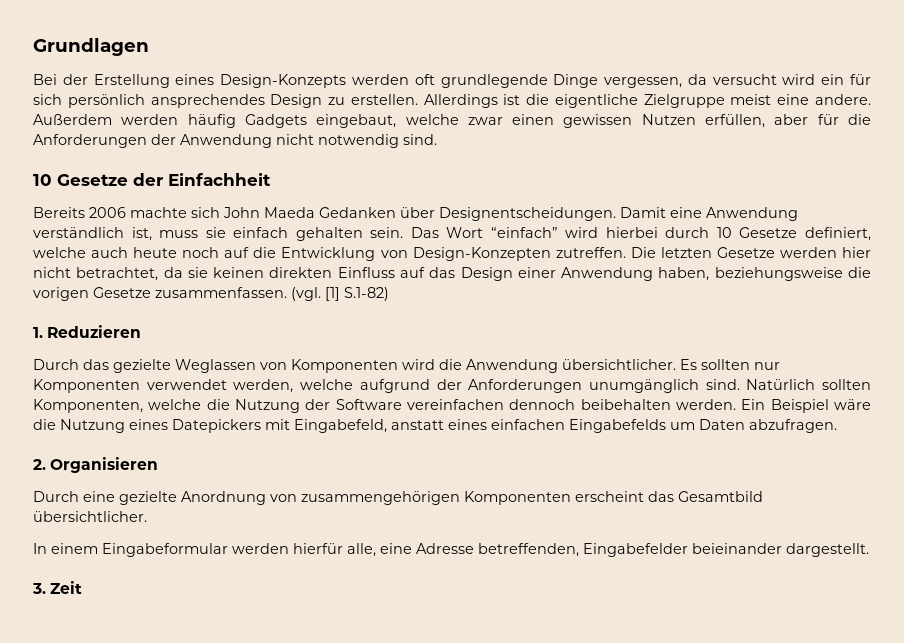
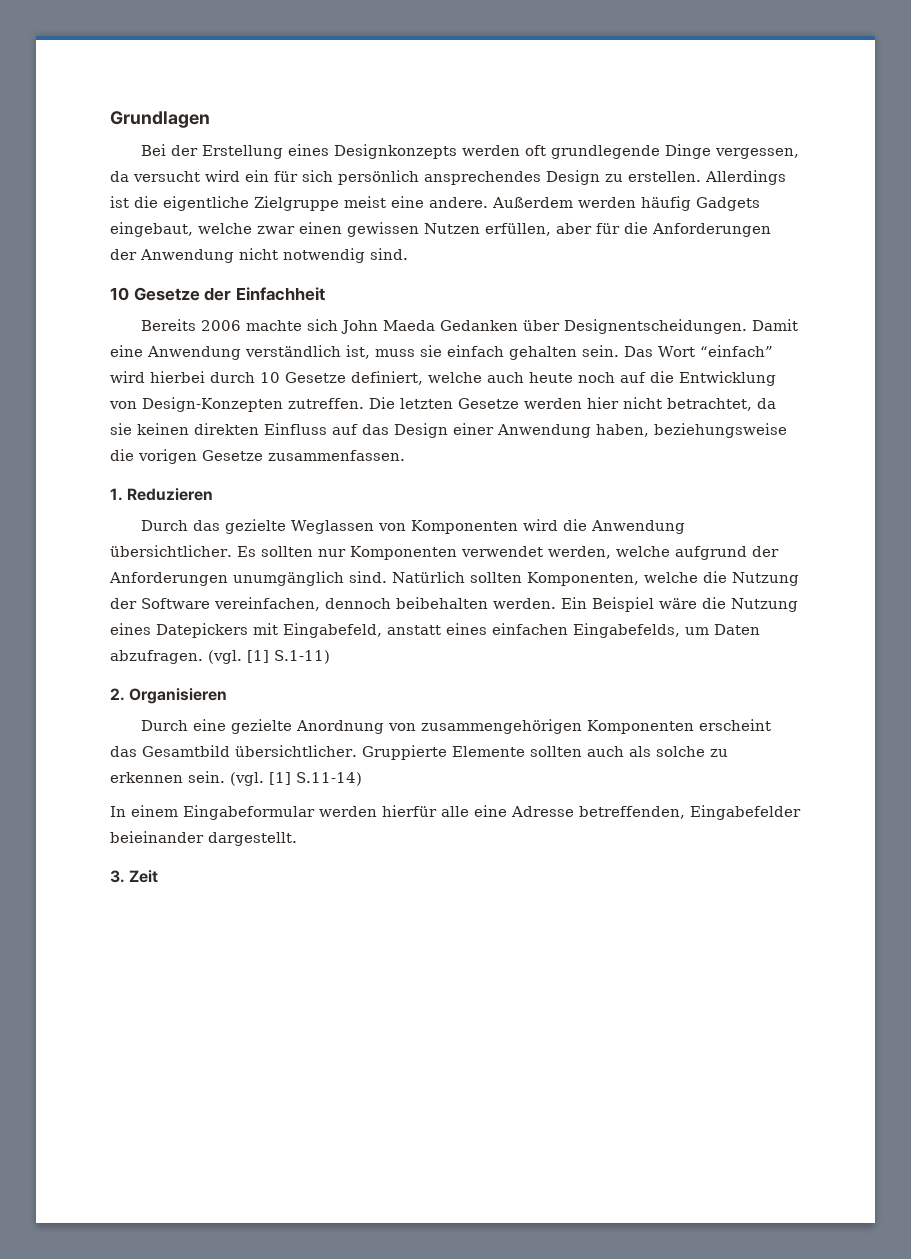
- Bei der Erstellung eines Design-Konzepts werden oft grundlegende Dinge vergessen, da versucht wird ein für sich persönlich ansprechendes Design zu erstellen.
+ Bei der Erstellung eines Designkonzepts werden oft grundlegende Dinge vergessen, da versucht wird ein für sich persönlich ansprechendes Design zu erstellen.
- (vgl. [1] S.1-82)
- Natürlich sollten Komponenten, welche die Nutzung der Software vereinfachen dennoch beibehalten werden.
+ Natürlich sollten Komponenten, welche die Nutzung der Software vereinfachen, dennoch beibehalten werden.
- Ein Beispiel wäre die Nutzung eines Datepickers mit Eingabefeld, anstatt eines einfachen Eingabefelds um Daten abzufragen.
+ Ein Beispiel wäre die Nutzung eines Datepickers mit Eingabefeld, anstatt eines einfachen Eingabefelds, um Daten abzufragen. (vgl. [1] S.1-11)
+ Gruppierte Elemente sollten auch als solche zu erkennen sein. (vgl. [1] S.11-14)
- In einem Eingabeformular werden hierfür alle, eine Adresse betreffenden, Eingabefelder beieinander dargestellt.
+ In einem Eingabeformular werden hierfür alle eine Adresse betreffenden, Eingabefelder beieinander dargestellt.

